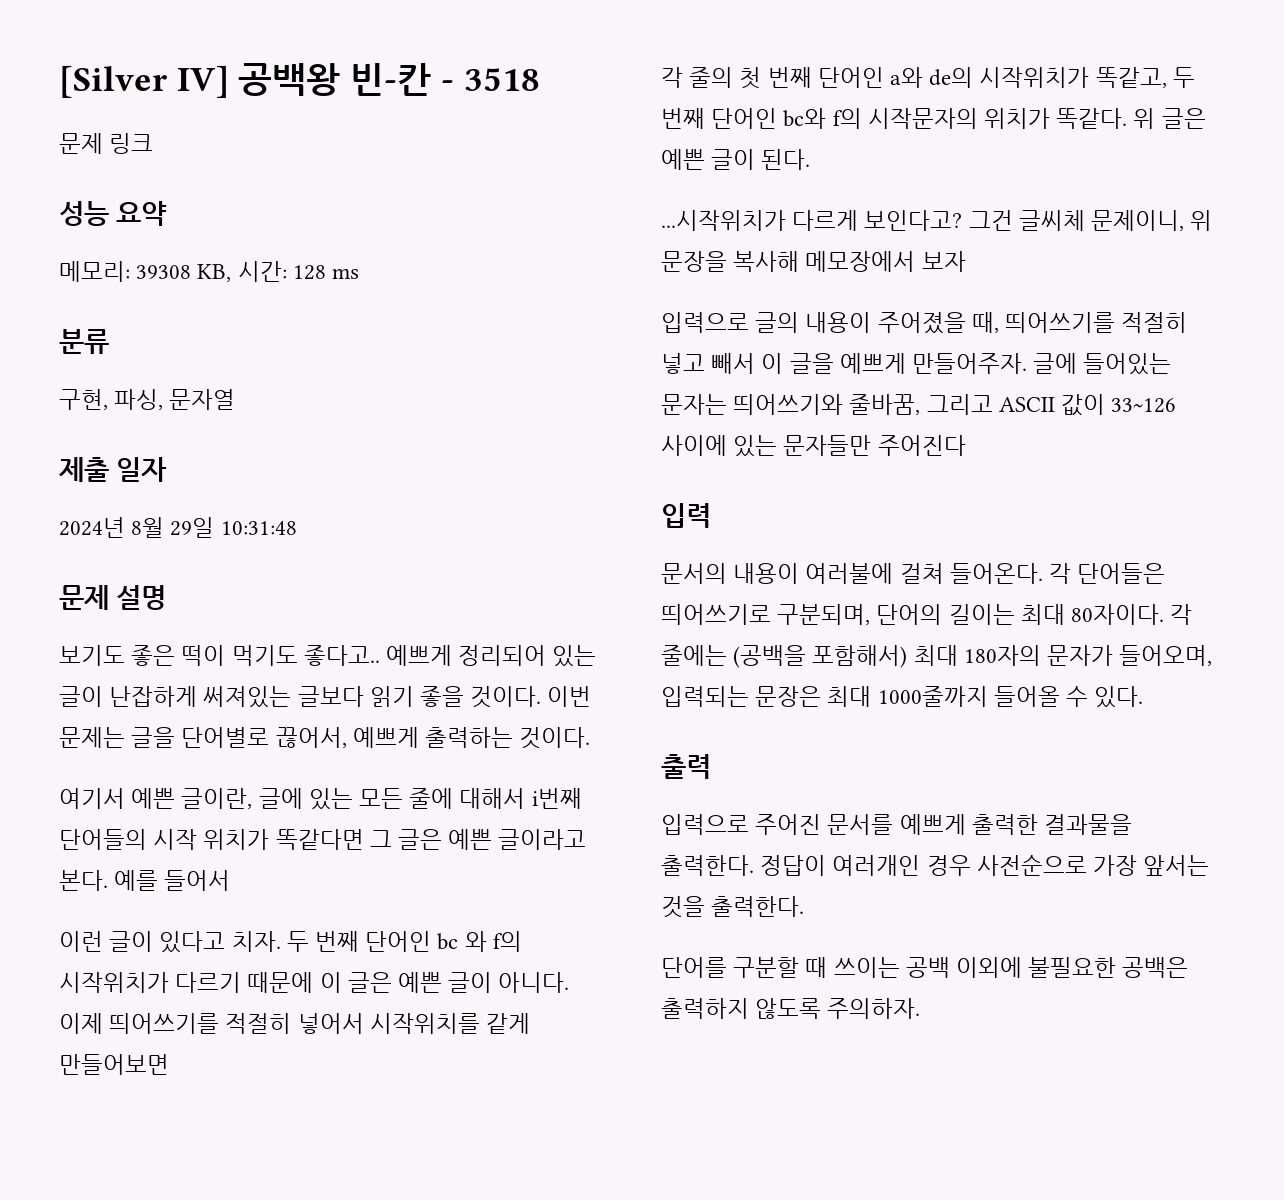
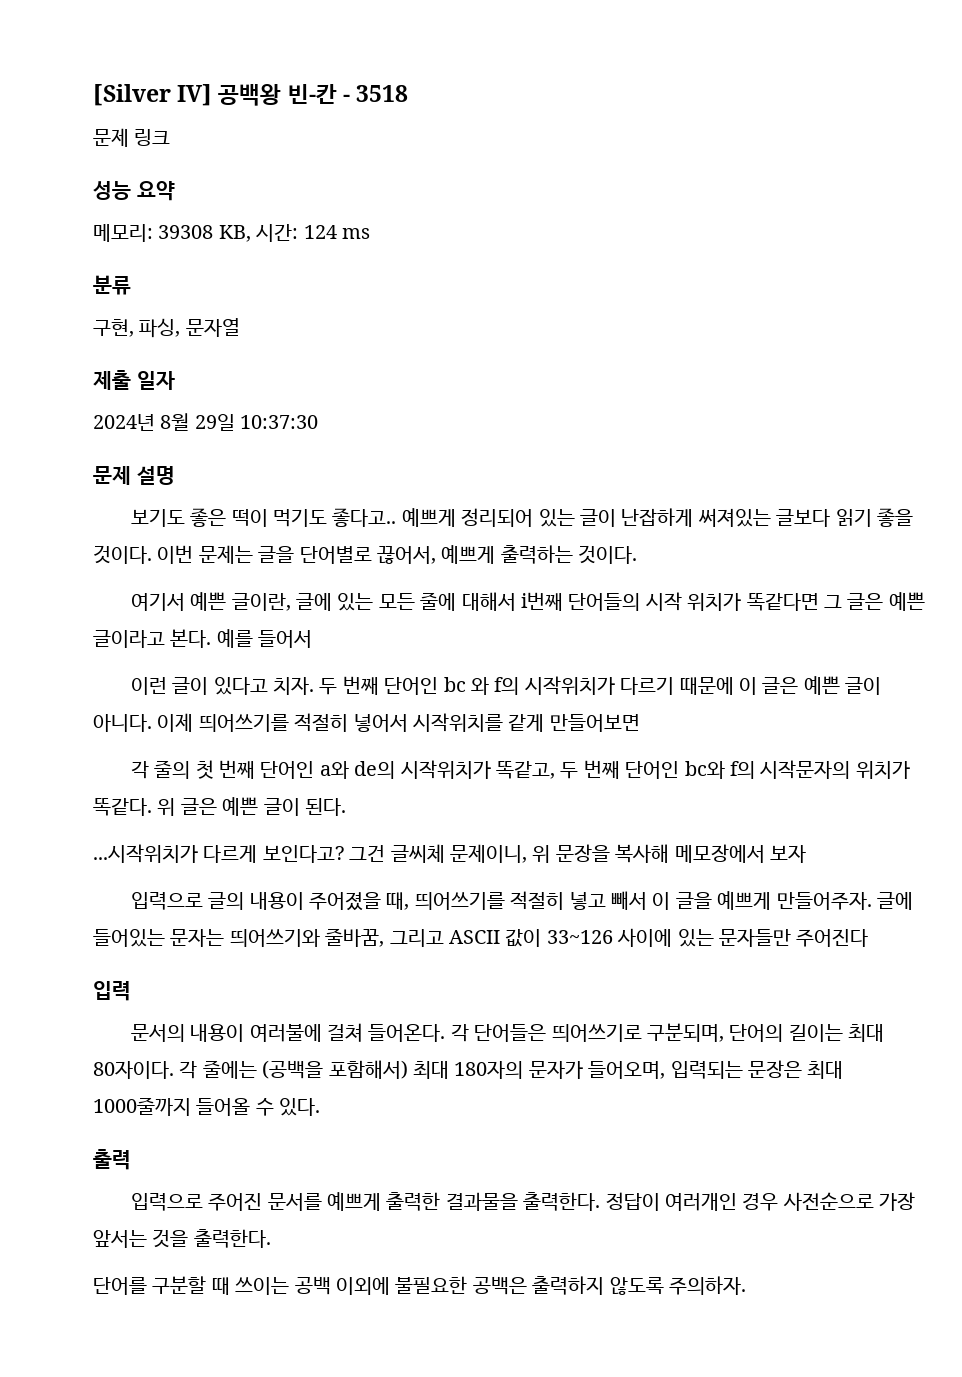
- 메모리: 39308 KB, 시간: 128 ms
+ 메모리: 39308 KB, 시간: 124 ms
- 2024년 8월 29일 10:31:48
+ 2024년 8월 29일 10:37:30

